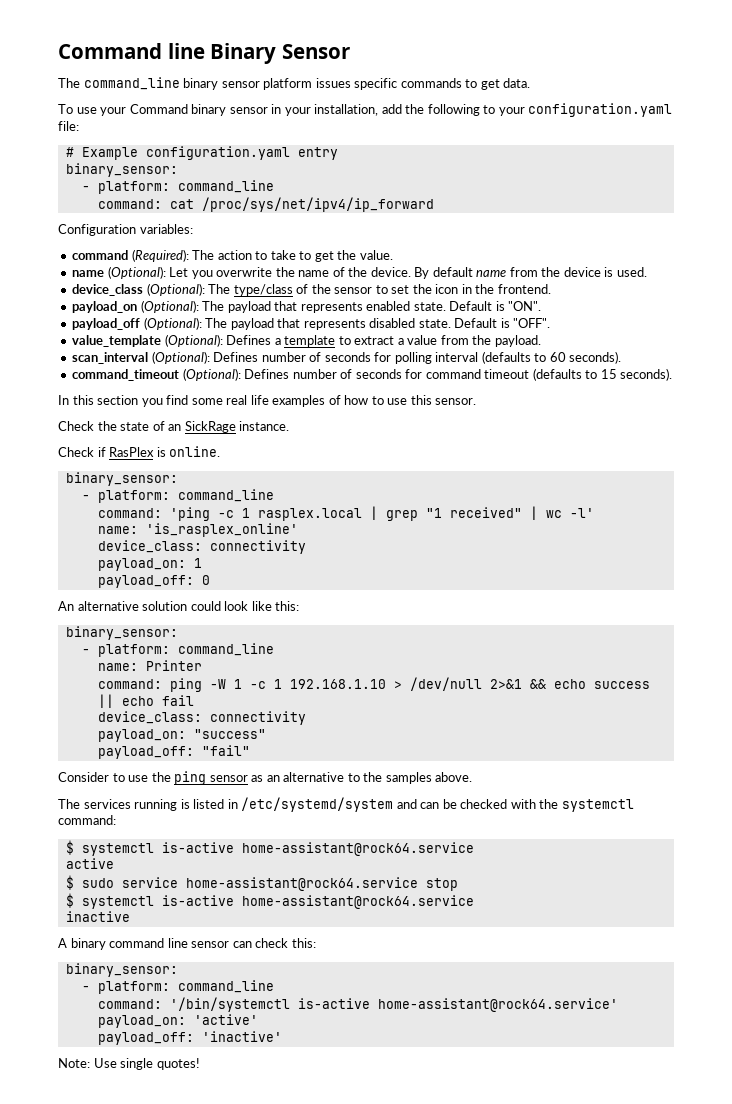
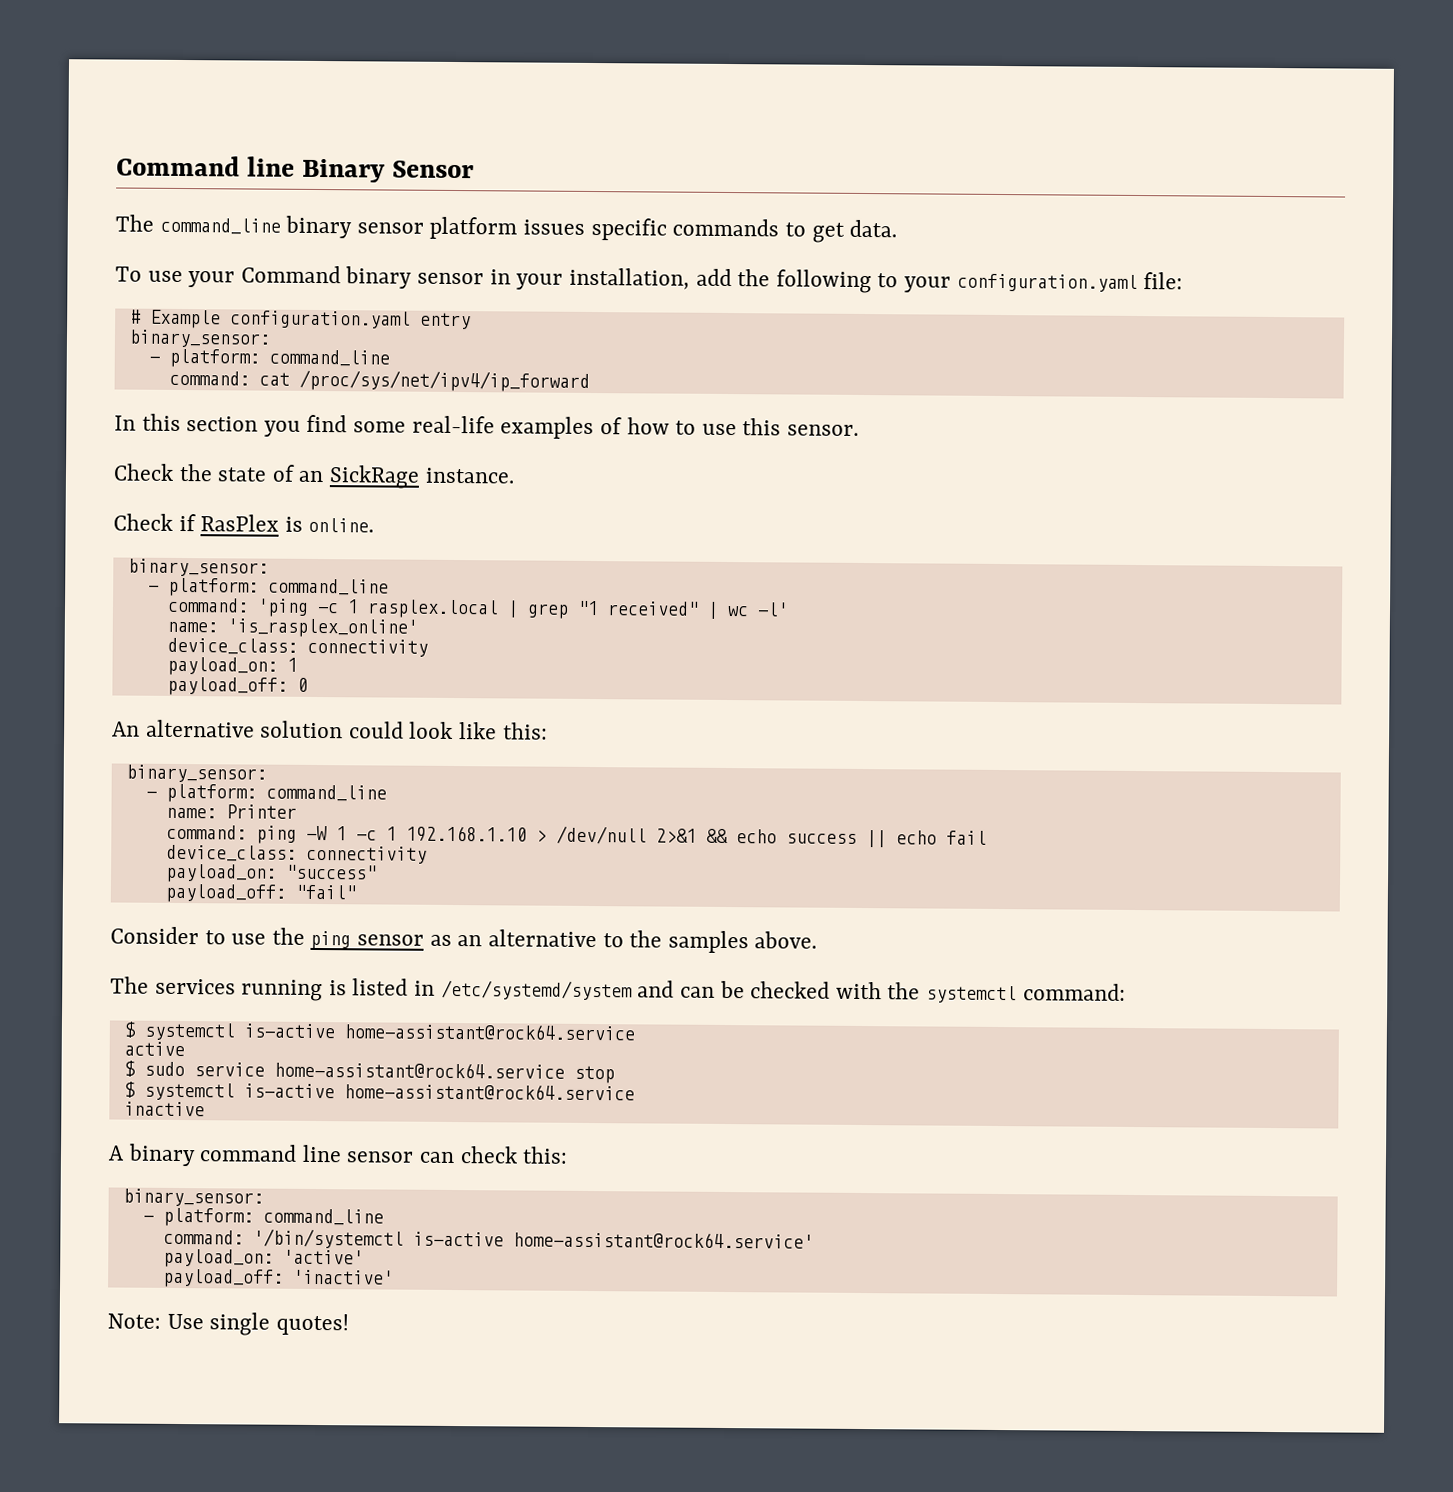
- Configuration variables:
- command (Required): The action to take to get the value.
- name (Optional): Let you overwrite the name of the device. By default name from the device is used.
- device_class (Optional): The type/class of the sensor to set the icon in the frontend.
- payload_on (Optional): The payload that represents enabled state. Default is "ON".
- payload_off (Optional): The payload that represents disabled state. Default is "OFF".
- value_template (Optional): Defines a template to extract a value from the payload.
- scan_interval (Optional): Defines number of seconds for polling interval (defaults to 60 seconds).
- command_timeout (Optional): Defines number of seconds for command timeout (defaults to 15 seconds).
- In this section you find some real life examples of how to use this sensor.
+ In this section you find some real-life examples of how to use this sensor.

